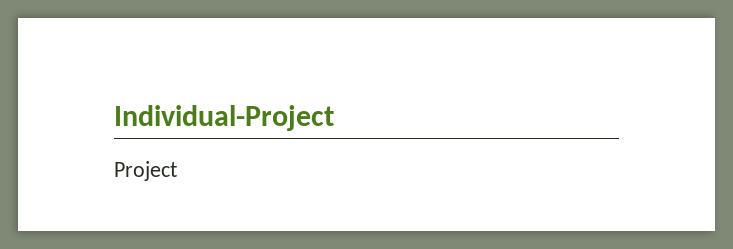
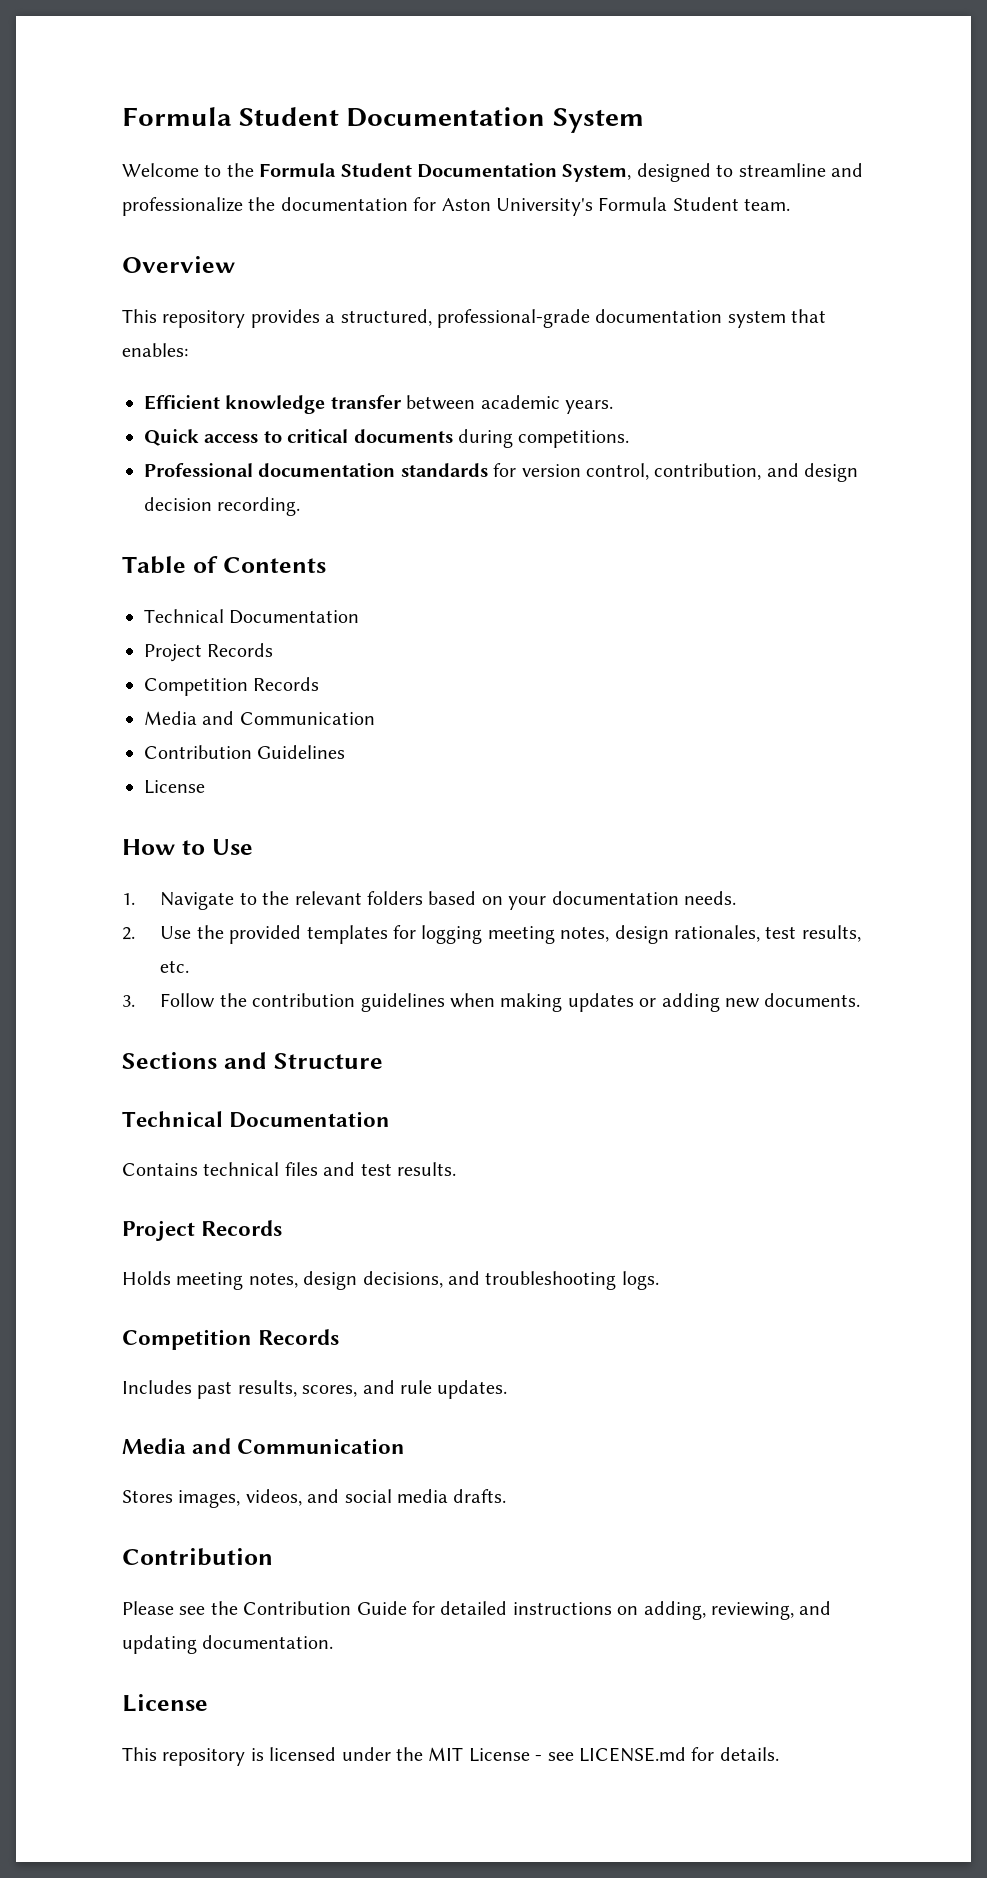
- Individual-Project
- Project
+ Formula Student Documentation System
+ Welcome to the Formula Student Documentation System, designed to streamline and professionalize the documentation for Aston University's Formula Student team.
+ Overview
+ This repository provides a structured, professional-grade documentation system that enables:
+ Efficient knowledge transfer between academic years.
+ Quick access to critical documents during competitions.
+ Professional documentation standards for version control, contribution, and design decision recording.
+ Table of Contents
+ Technical Documentation
+ Project Records
+ Competition Records
+ Media and Communication
+ Contribution Guidelines
+ License
+ How to Use
+ 1. Navigate to the relevant folders based on your documentation needs.
+ 2. Use the provided templates for logging meeting notes, design rationales, test results, etc.
+ 3. Follow the contribution guidelines when making updates or adding new documents.
+ Sections and Structure
+ Technical Documentation
+ Contains technical files and test results.
+ Project Records
+ Holds meeting notes, design decisions, and troubleshooting logs.
+ Competition Records
+ Includes past results, scores, and rule updates.
+ Media and Communication
+ Stores images, videos, and social media drafts.
+ Contribution
+ Please see the Contribution Guide for detailed instructions on adding, reviewing, and updating documentation.
+ License
+ This repository is licensed under the MIT License - see LICENSE.md for details.

